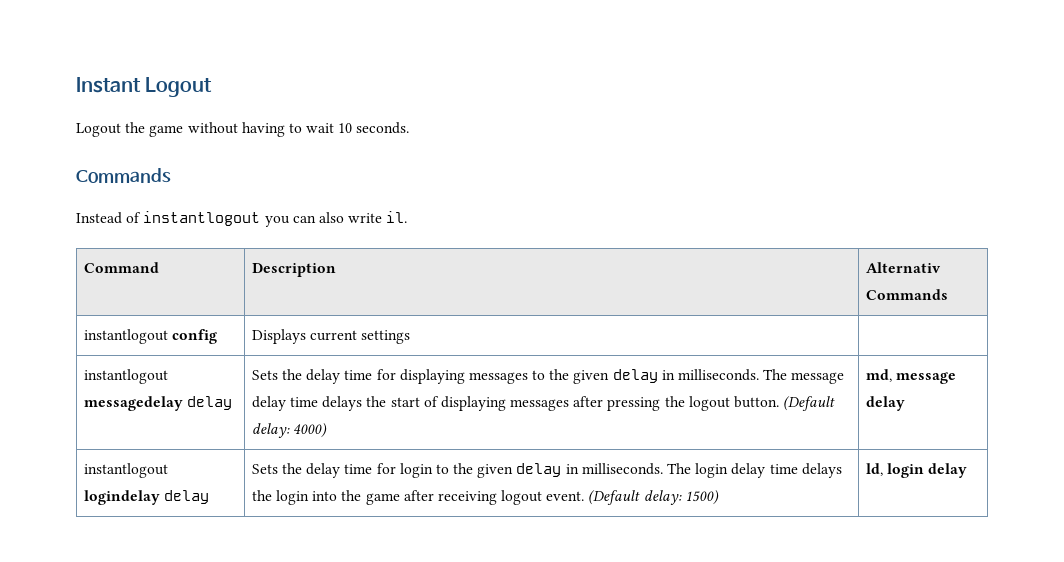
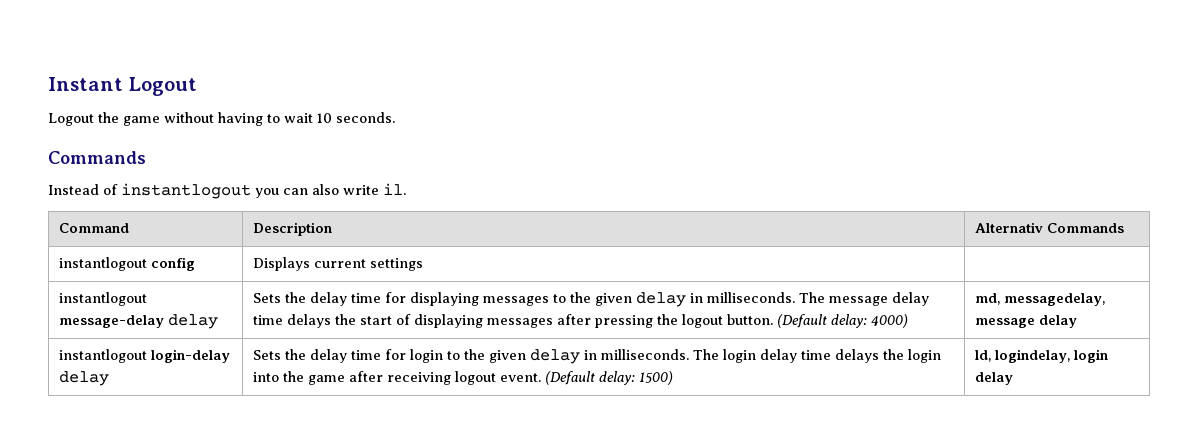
- instantlogout messagedelay delay | Sets the delay time for displaying messages to the given delay in milliseconds. The message delay time delays the start of displaying messages after pressing the logout button. (Default delay: 4000) | md, message delay
+ instantlogout message-delay delay | Sets the delay time for displaying messages to the given delay in milliseconds. The message delay time delays the start of displaying messages after pressing the logout button. (Default delay: 4000) | md, messagedelay, message delay
- instantlogout logindelay delay | Sets the delay time for login to the given delay in milliseconds. The login delay time delays the login into the game after receiving logout event. (Default delay: 1500) | ld, login delay
+ instantlogout login-delay delay | Sets the delay time for login to the given delay in milliseconds. The login delay time delays the login into the game after receiving logout event. (Default delay: 1500) | ld, logindelay, login delay

